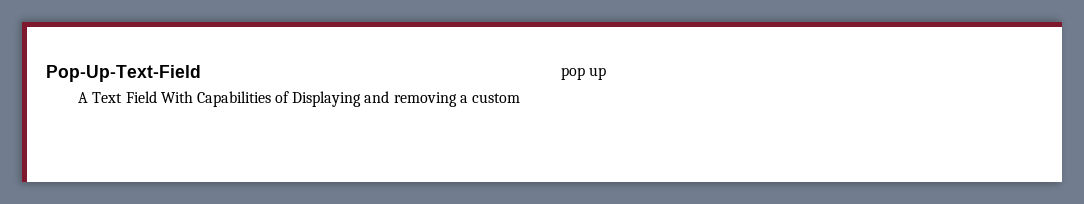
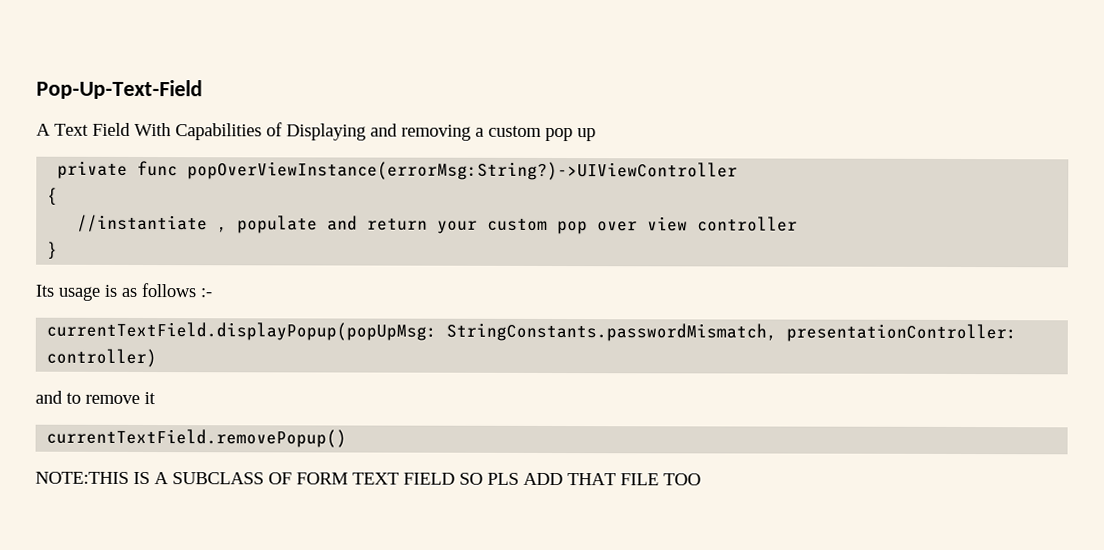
+ private func popOverViewInstance(errorMsg:String?)->UIViewController
+ {
+ //instantiate , populate and return your custom pop over view controller
+ }
+ Its usage is as follows :-
+ currentTextField.displayPopup(popUpMsg: StringConstants.passwordMismatch, presentationController: controller)
+ and to remove it
+ currentTextField.removePopup()
+ NOTE:THIS IS A SUBCLASS OF FORM TEXT FIELD SO PLS ADD THAT FILE TOO

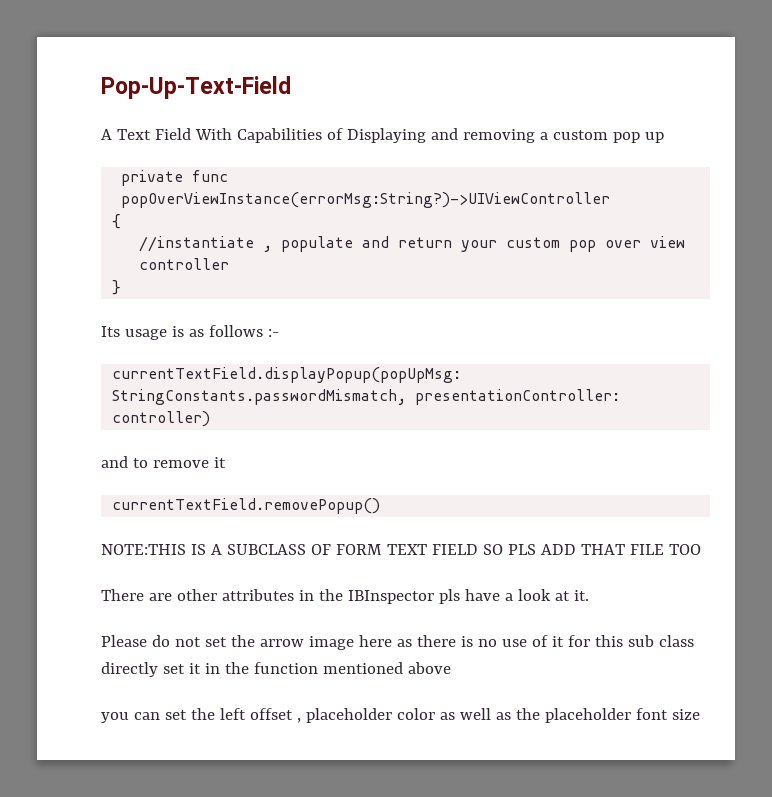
+ There are other attributes in the IBInspector pls have a look at it.
+ Please do not set the arrow image here as there is no use of it for this sub class directly set it in the function mentioned above
+ you can set the left offset , placeholder color as well as the placeholder font size

